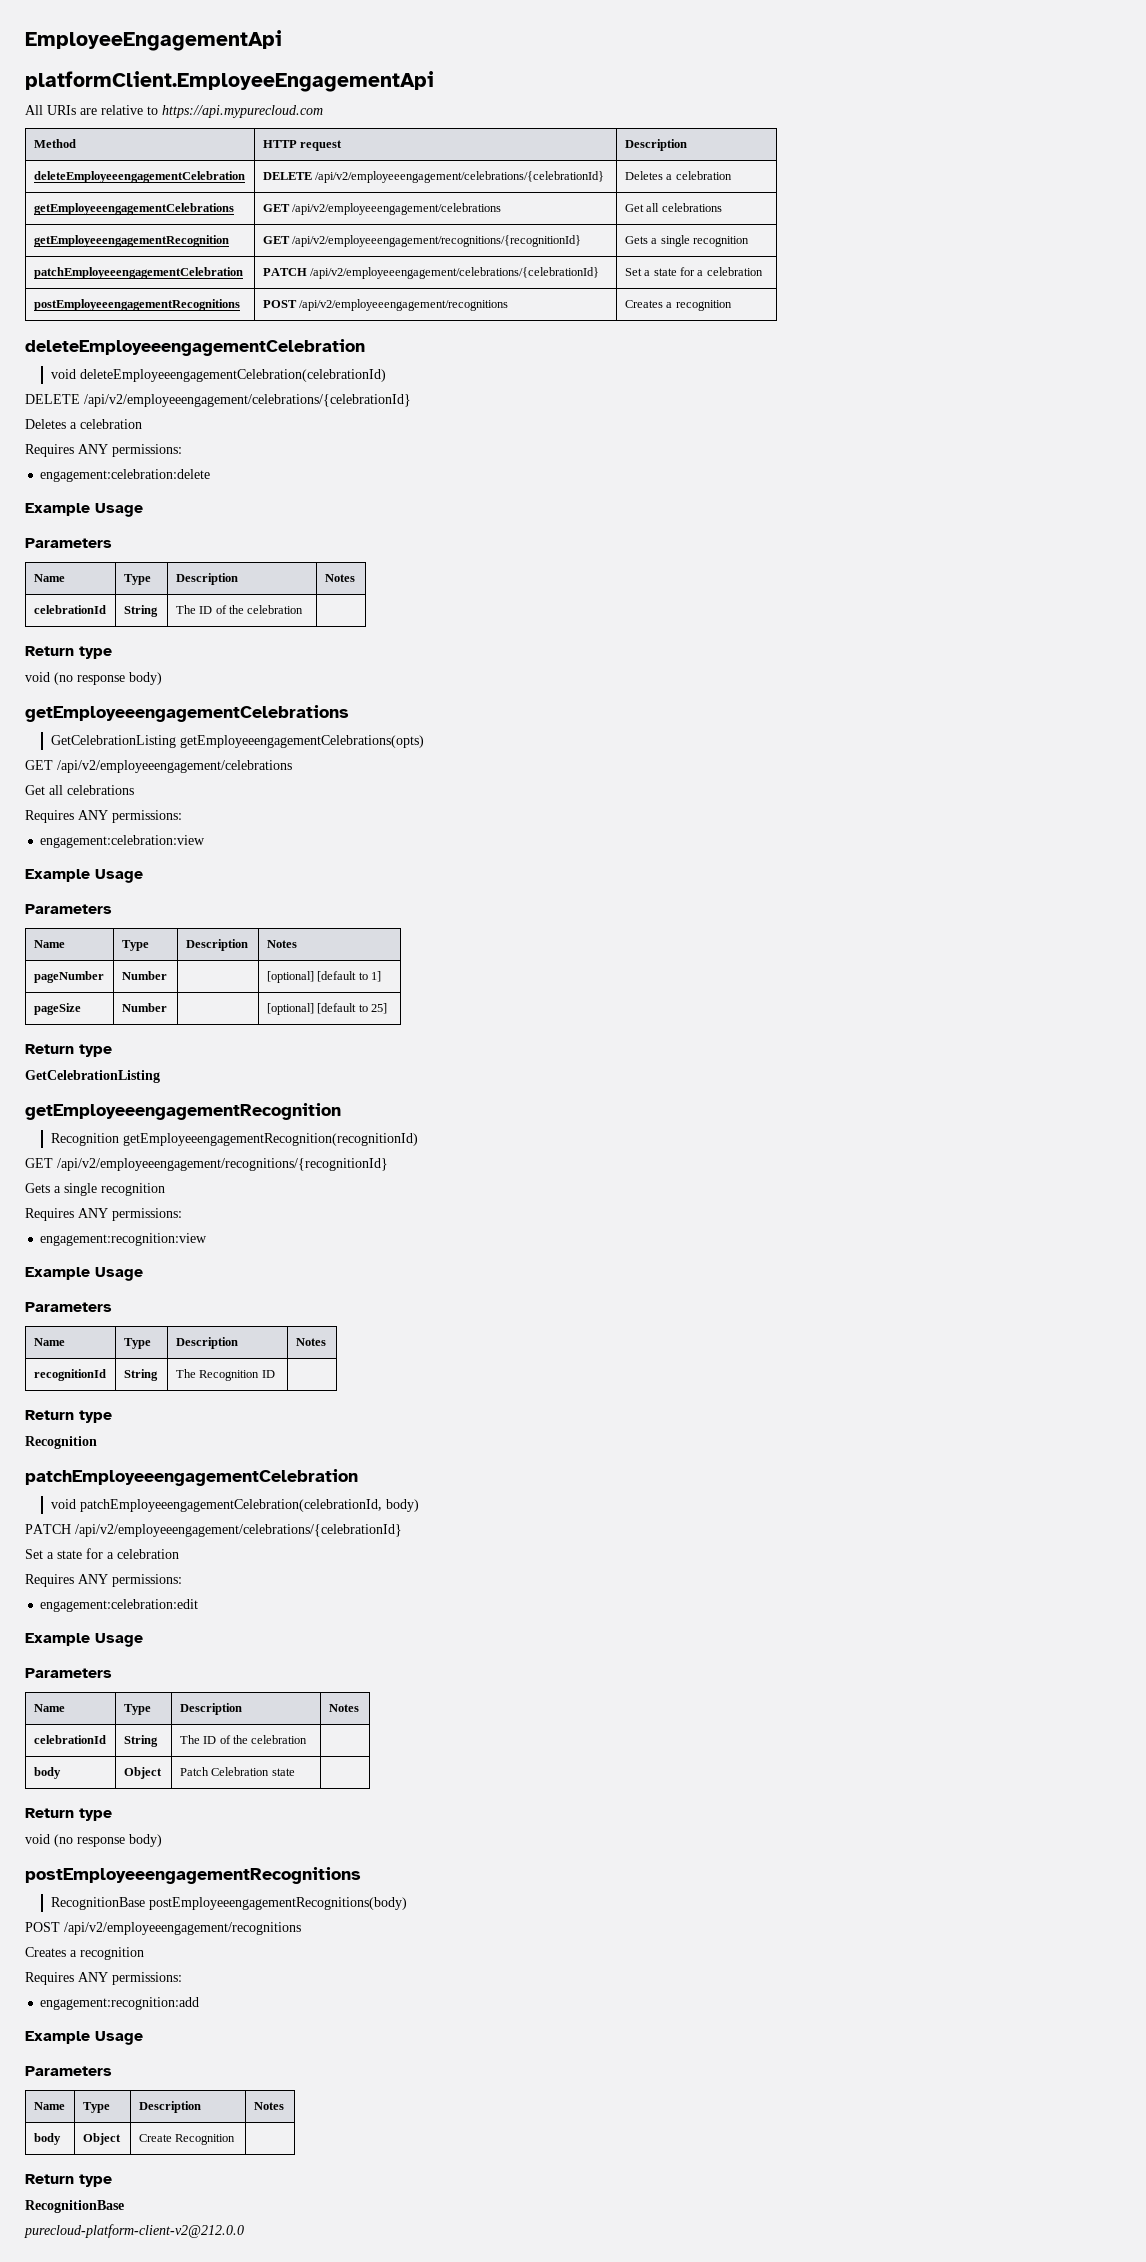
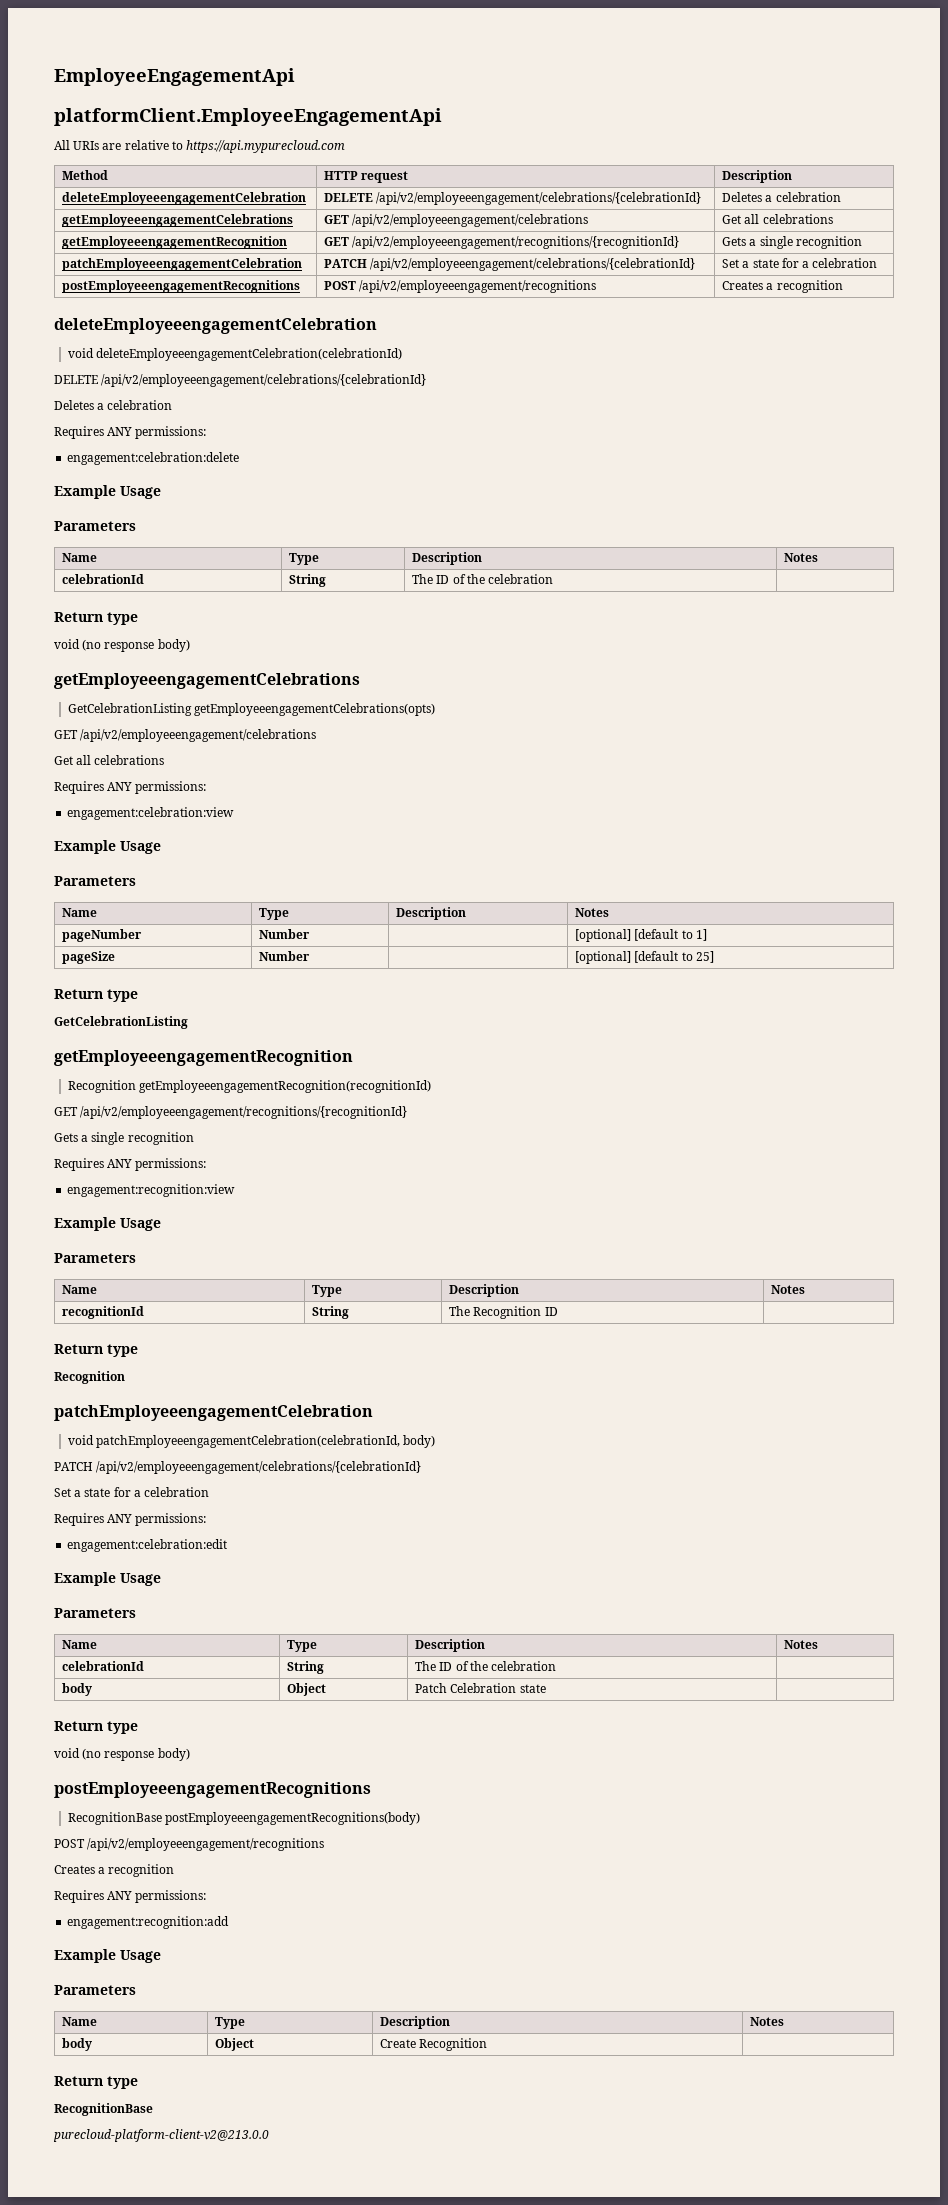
- purecloud-platform-client-v2@212.0.0
+ purecloud-platform-client-v2@213.0.0

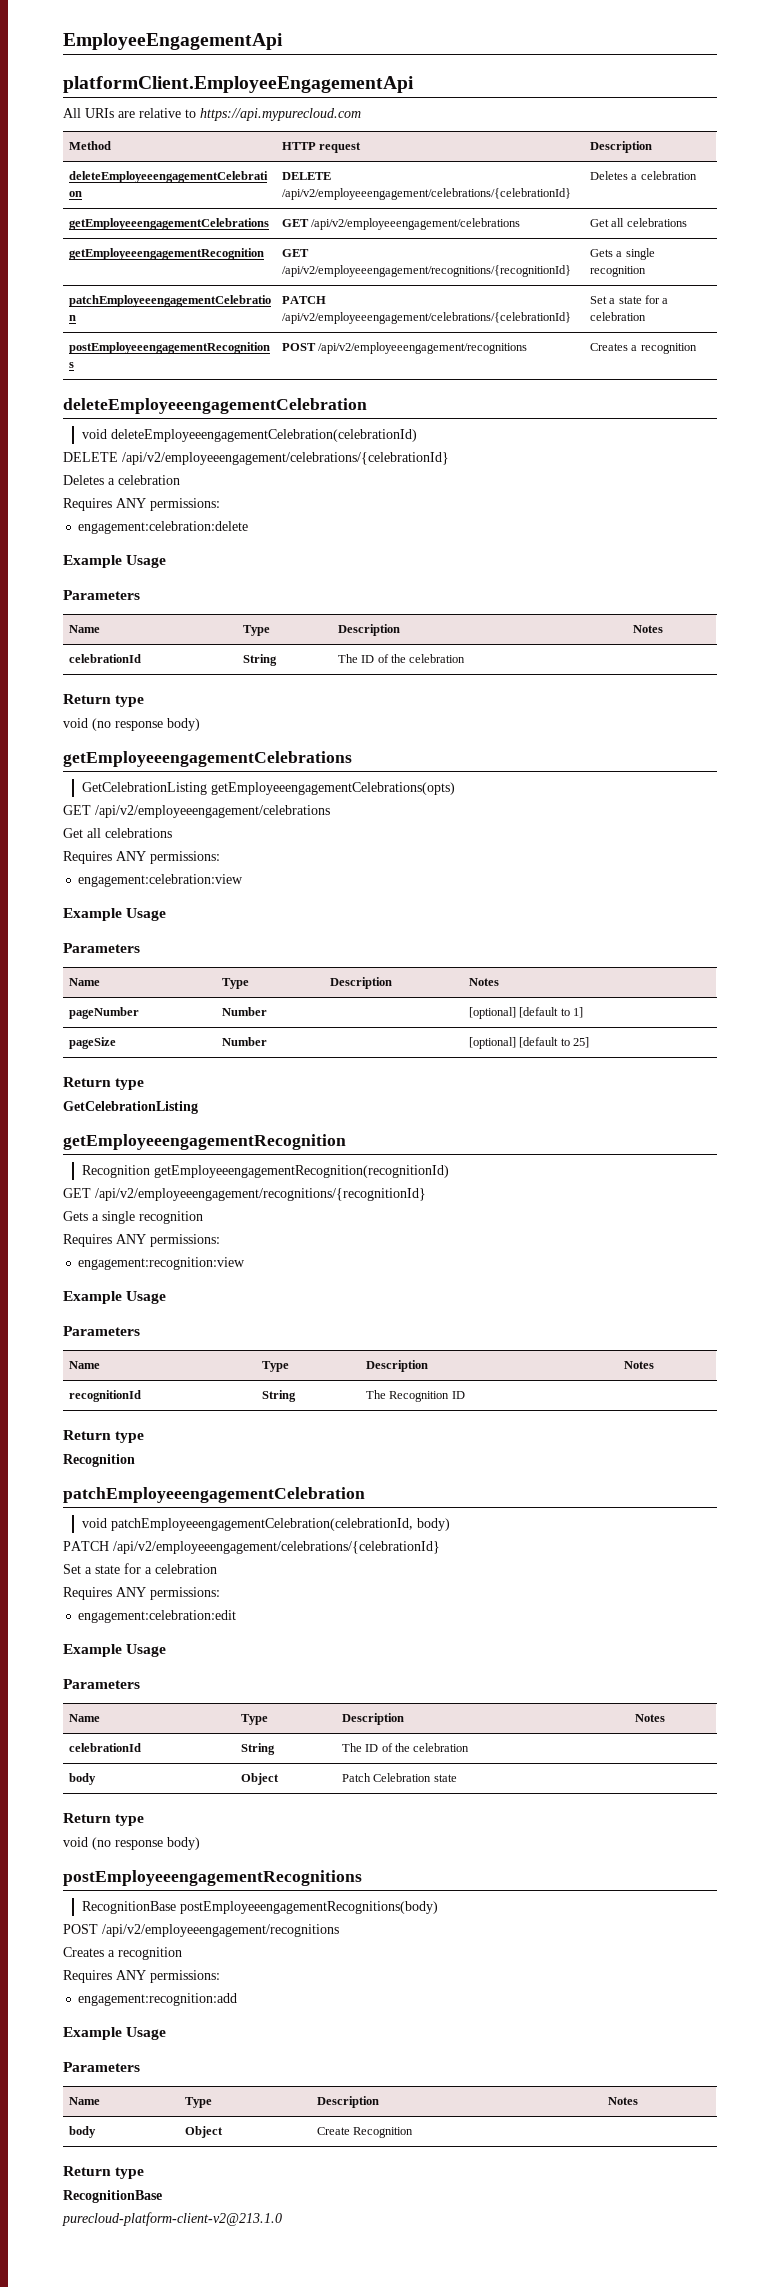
- purecloud-platform-client-v2@213.0.0
+ purecloud-platform-client-v2@213.1.0

